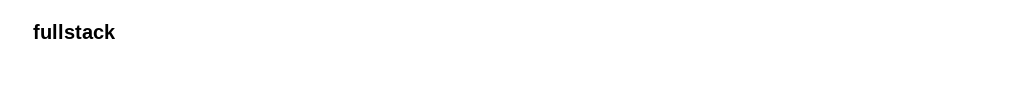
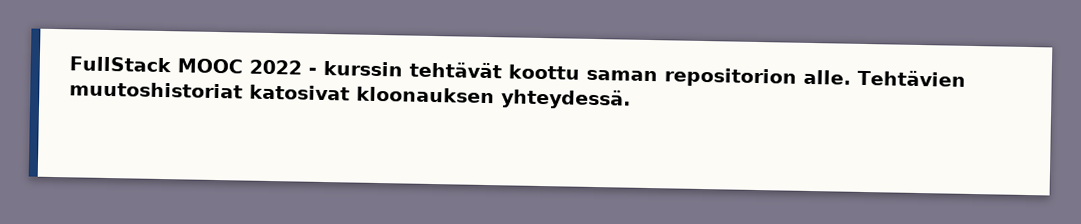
- fullstack
+ FullStack MOOC 2022 - kurssin tehtävät koottu saman repositorion alle. Tehtävien muutoshistoriat katosivat kloonauksen yhteydessä.

